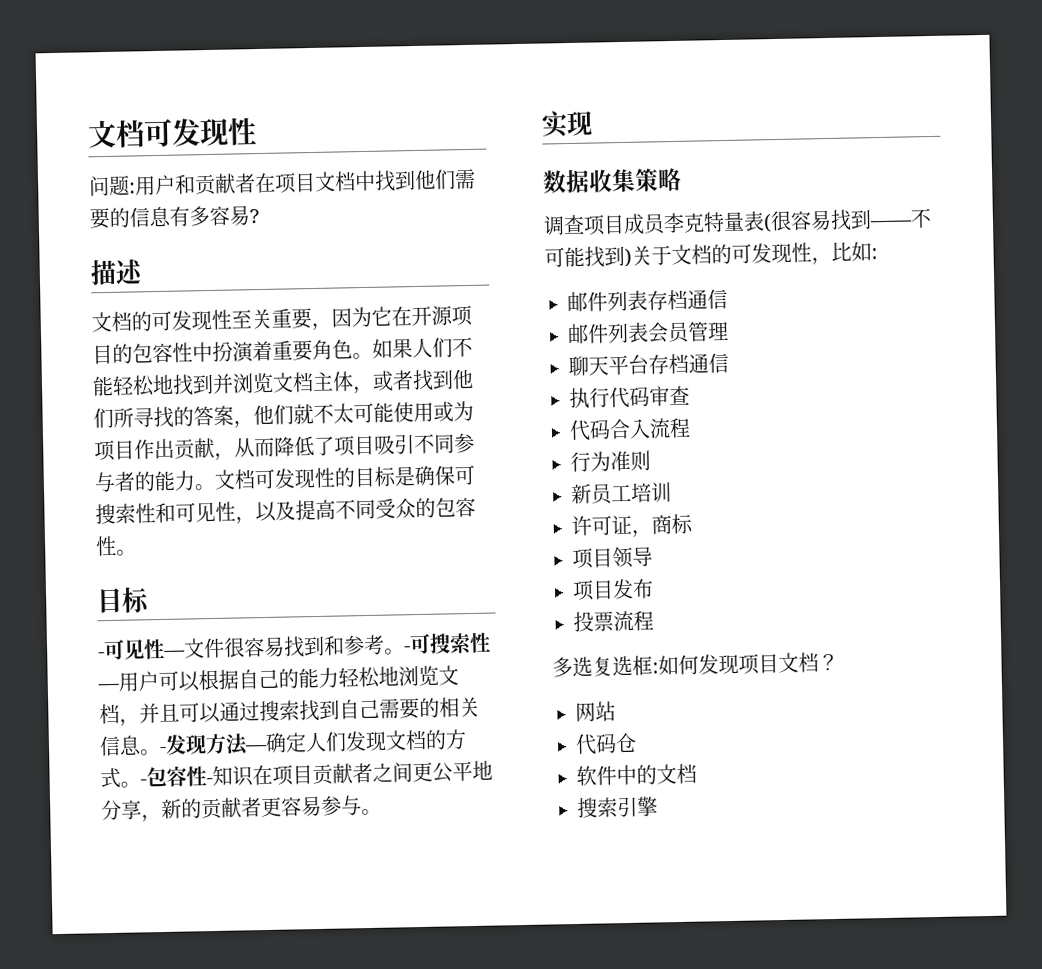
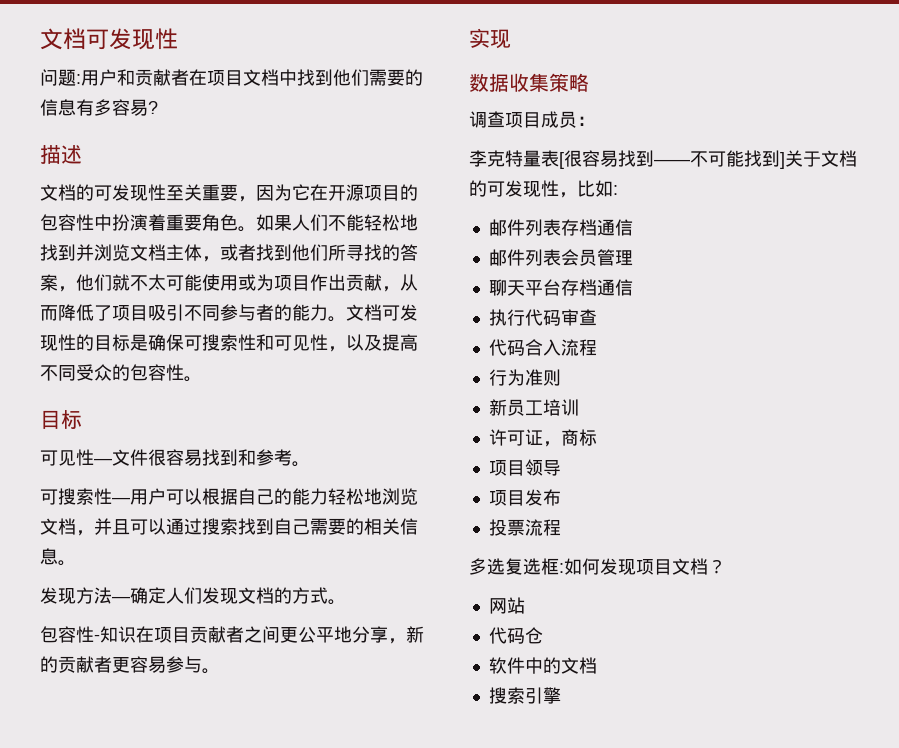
- -可见性—文件很容易找到和参考。-可搜索性—用户可以根据自己的能力轻松地浏览文档，并且可以通过搜索找到自己需要的相关信息。-发现方法—确定人们发现文档的方式。-包容性-知识在项目贡献者之间更公平地分享，新的贡献者更容易参与。
+ 可见性—文件很容易找到和参考。
+ 可搜索性—用户可以根据自己的能力轻松地浏览文档，并且可以通过搜索找到自己需要的相关信息。
+ 发现方法—确定人们发现文档的方式。
+ 包容性-知识在项目贡献者之间更公平地分享，新的贡献者更容易参与。
- 调查项目成员李克特量表(很容易找到——不可能找到)关于文档的可发现性，比如:
+ 调查项目成员：
+ 李克特量表[很容易找到——不可能找到]关于文档的可发现性，比如:

